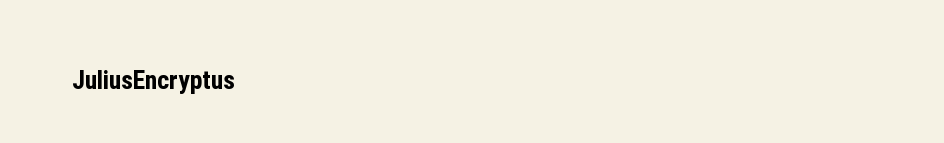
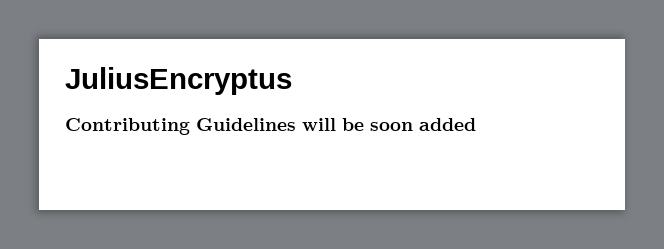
+ Contributing Guidelines will be soon added

